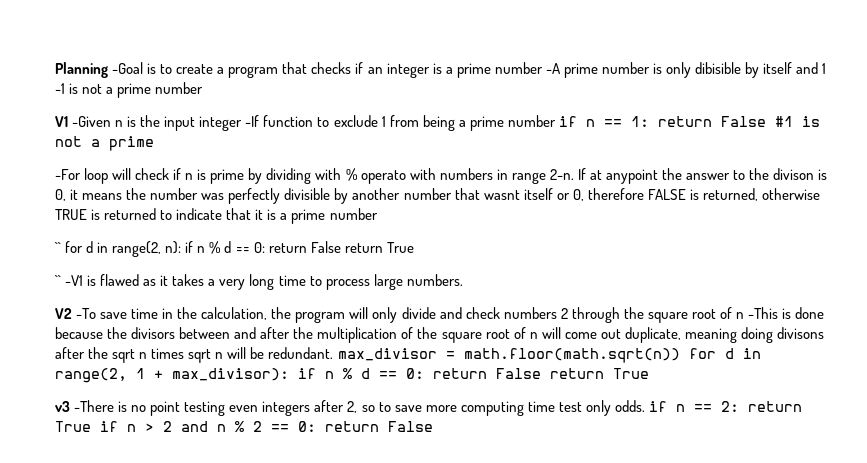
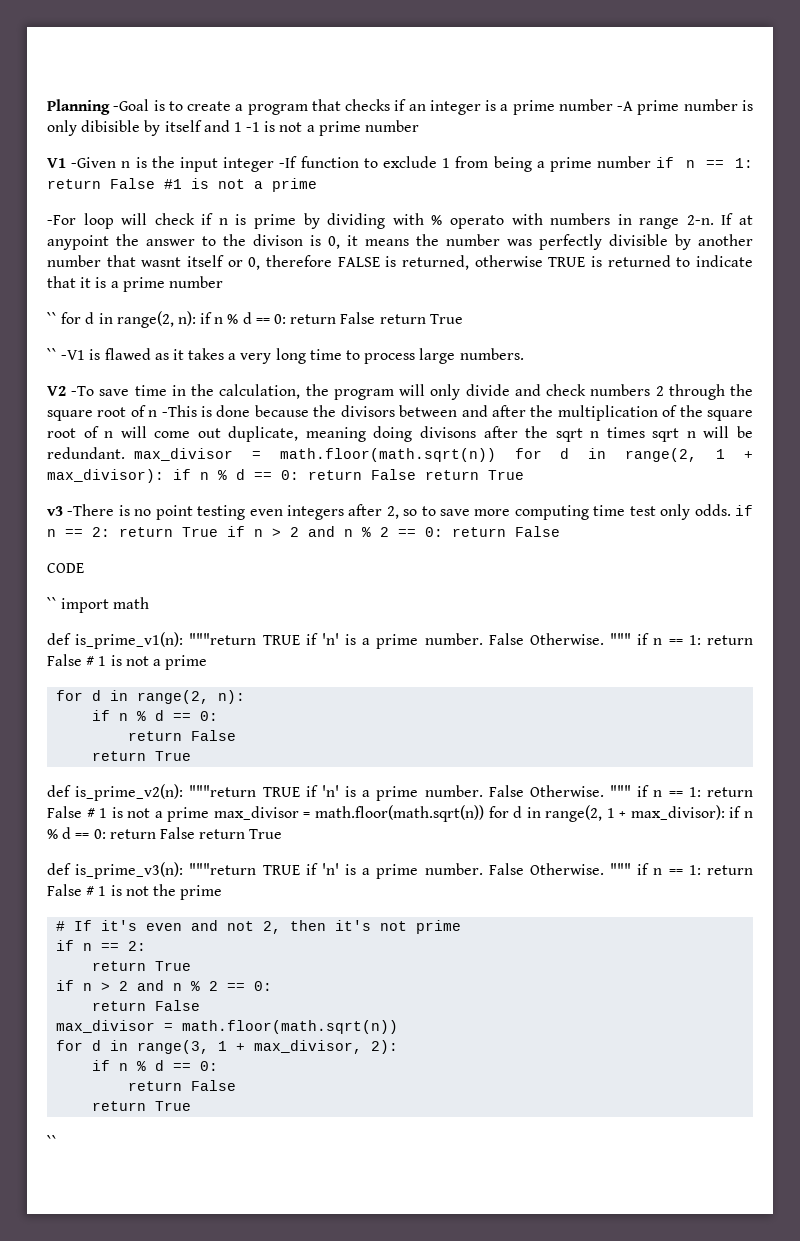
+ CODE
+ `` import math
+ def is_prime_v1(n): """return TRUE if 'n' is a prime number. False Otherwise. """ if n == 1: return False # 1 is not a prime
+ for d in range(2, n):
+ if n % d == 0:
+ return False
+ return True
+ def is_prime_v2(n): """return TRUE if 'n' is a prime number. False Otherwise. """ if n == 1: return False # 1 is not a prime max_divisor = math.floor(math.sqrt(n)) for d in range(2, 1 + max_divisor): if n % d == 0: return False return True
+ def is_prime_v3(n): """return TRUE if 'n' is a prime number. False Otherwise. """ if n == 1: return False # 1 is not the prime
+ # If it's even and not 2, then it's not prime
+ if n == 2:
+ return True
+ if n > 2 and n % 2 == 0:
+ return False
+ max_divisor = math.floor(math.sqrt(n))
+ for d in range(3, 1 + max_divisor, 2):
+ if n % d == 0:
+ return False
+ return True
+ ``

